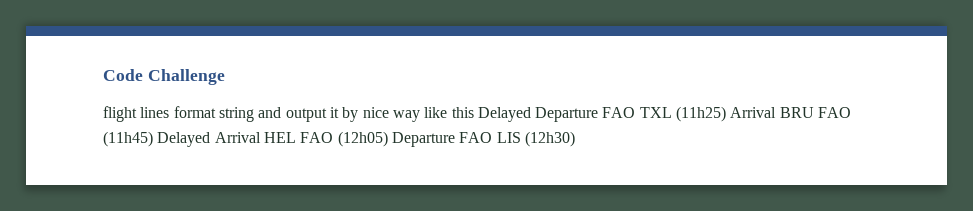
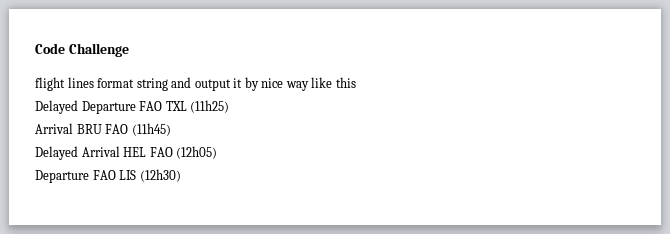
- flight lines format string and output it by nice way like this Delayed Departure FAO TXL (11h25) Arrival BRU FAO (11h45) Delayed Arrival HEL FAO (12h05) Departure FAO LIS (12h30)
+ flight lines format string and output it by nice way like this
+ Delayed Departure FAO TXL (11h25)
+ Arrival BRU FAO (11h45)
+ Delayed Arrival HEL FAO (12h05)
+ Departure FAO LIS (12h30)

